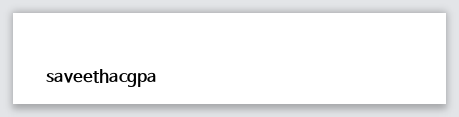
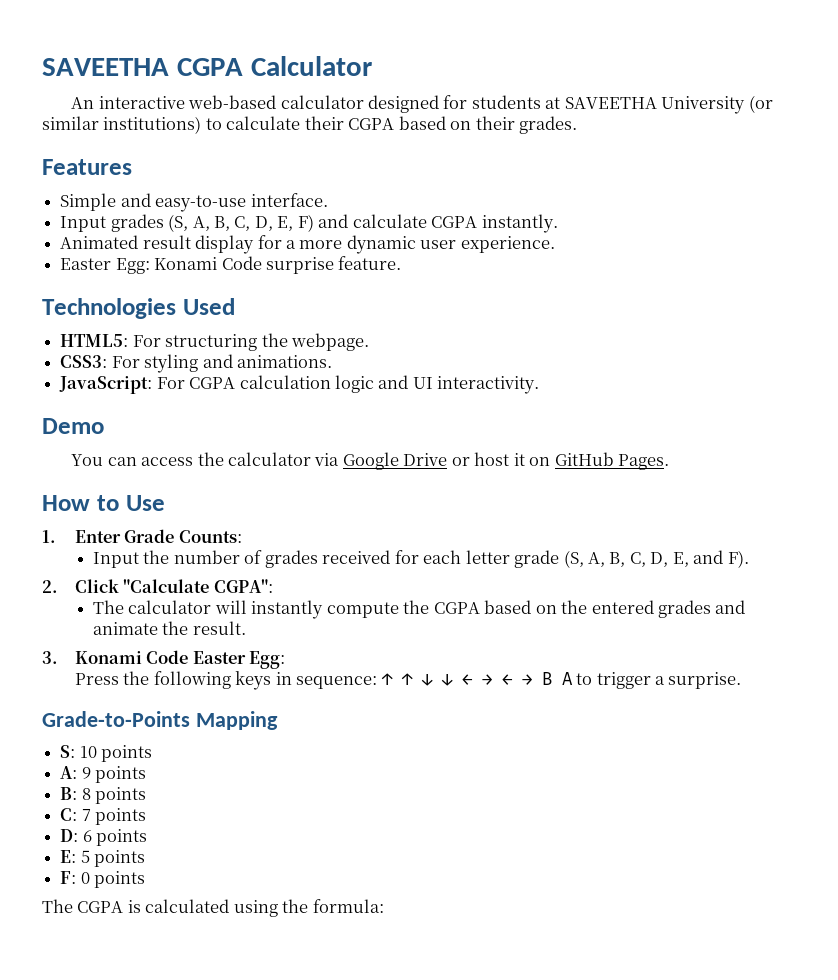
- saveethacgpa
+ SAVEETHA CGPA Calculator
+ An interactive web-based calculator designed for students at SAVEETHA University (or similar institutions) to calculate their CGPA based on their grades.
+ Features
+ Simple and easy-to-use interface.
+ Input grades (S, A, B, C, D, E, F) and calculate CGPA instantly.
+ Animated result display for a more dynamic user experience.
+ Easter Egg: Konami Code surprise feature.
+ Technologies Used
+ HTML5: For structuring the webpage.
+ CSS3: For styling and animations.
+ JavaScript: For CGPA calculation logic and UI interactivity.
+ Demo
+ You can access the calculator via Google Drive or host it on GitHub Pages.
+ How to Use
+ 1. Enter Grade Counts:
+ Input the number of grades received for each letter grade (S, A, B, C, D, E, and F).
+ 2. Click "Calculate CGPA":
+ The calculator will instantly compute the CGPA based on the entered grades and animate the result.
+ 3. Konami Code Easter Egg:
+ Press the following keys in sequence: ↑ ↑ ↓ ↓ ← → ← → B A to trigger a surprise.
+ Grade-to-Points Mapping
+ S: 10 points
+ A: 9 points
+ B: 8 points
+ C: 7 points
+ D: 6 points
+ E: 5 points
+ F: 0 points
+ The CGPA is calculated using the formula:

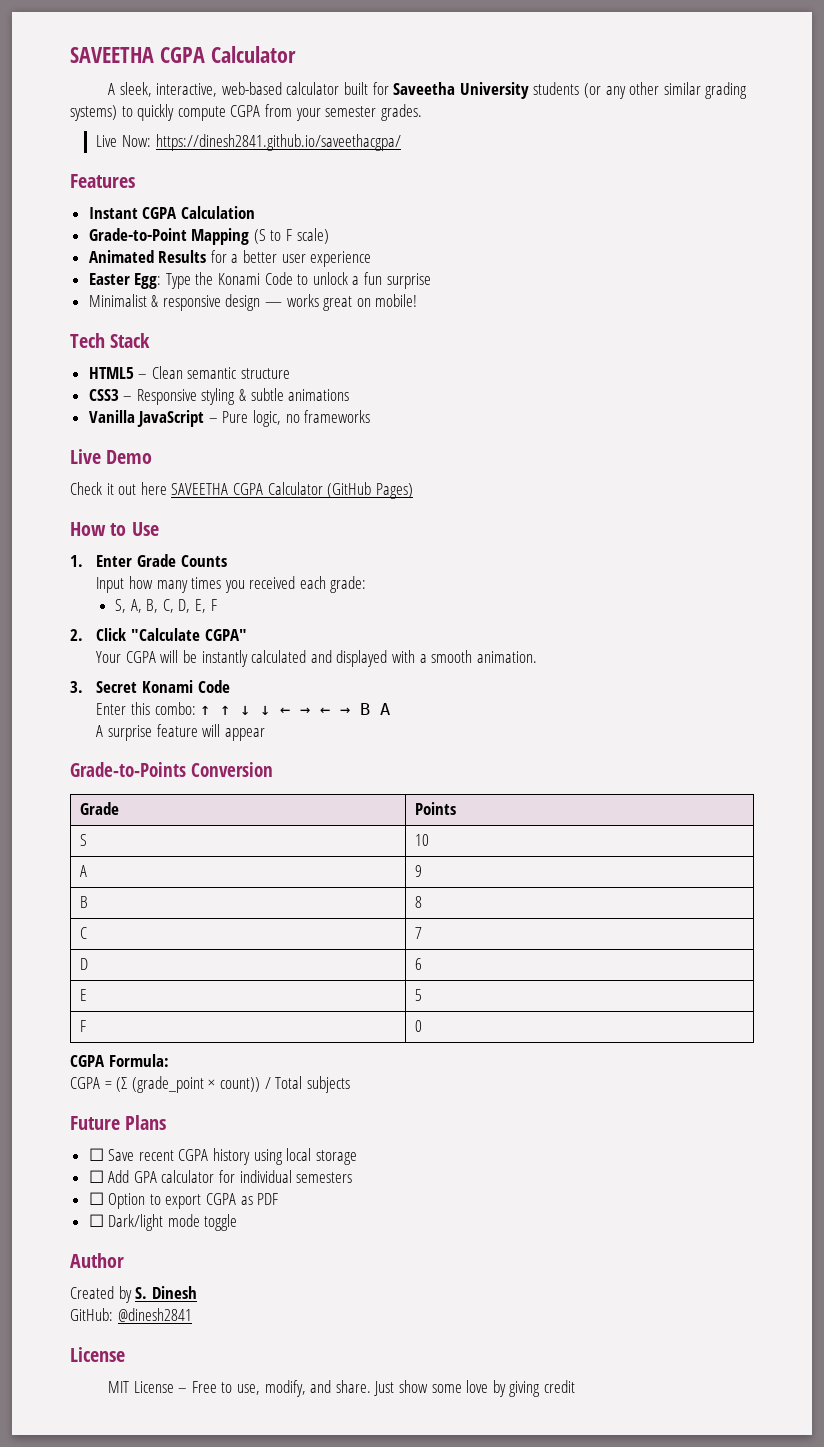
- An interactive web-based calculator designed for students at SAVEETHA University (or similar institutions) to calculate their CGPA based on their grades.
+ A sleek, interactive, web-based calculator built for Saveetha University students (or any other similar grading systems) to quickly compute CGPA from your semester grades.
+ Live Now: https://dinesh2841.github.io/saveethacgpa/
  Features
- Simple and easy-to-use interface.
- Input grades (S, A, B, C, D, E, F) and calculate CGPA instantly.
- Animated result display for a more dynamic user experience.
- Easter Egg: Konami Code surprise feature.
- Technologies Used
- HTML5: For structuring the webpage.
- CSS3: For styling and animations.
- JavaScript: For CGPA calculation logic and UI interactivity.
- Demo
- You can access the calculator via Google Drive or host it on GitHub Pages.
+ Instant CGPA Calculation
+ Grade-to-Point Mapping (S to F scale)
+ Animated Results for a better user experience
+ Easter Egg: Type the Konami Code to unlock a fun surprise
+ Minimalist & responsive design — works great on mobile!
+ Tech Stack
+ HTML5 – Clean semantic structure
+ CSS3 – Responsive styling & subtle animations
+ Vanilla JavaScript – Pure logic, no frameworks
+ Live Demo
+ Check it out here SAVEETHA CGPA Calculator (GitHub Pages)
- 1. Enter Grade Counts:
- Input the number of grades received for each letter grade (S, A, B, C, D, E, and F).
+ 1. Enter Grade Counts
+ Input how many times you received each grade:
+ S, A, B, C, D, E, F
- 2. Click "Calculate CGPA":
- The calculator will instantly compute the CGPA based on the entered grades and animate the result.
+ 2. Click "Calculate CGPA"
+ Your CGPA will be instantly calculated and displayed with a smooth animation.
- 3. Konami Code Easter Egg:
- Press the following keys in sequence: ↑ ↑ ↓ ↓ ← → ← → B A to trigger a surprise.
- Grade-to-Points Mapping
- S: 10 points
- A: 9 points
- B: 8 points
- C: 7 points
- D: 6 points
- E: 5 points
- F: 0 points
- The CGPA is calculated using the formula:
+ 3. Secret Konami Code
+ Enter this combo: ↑ ↑ ↓ ↓ ← → ← → B A
+ A surprise feature will appear
+ Grade-to-Points Conversion
+ Grade | Points
+ S | 10
+ A | 9
+ B | 8
+ C | 7
+ D | 6
+ E | 5
+ F | 0
+ CGPA Formula:
+ CGPA = (Σ (grade_point × count)) / Total subjects
+ Future Plans
+ ☐ Save recent CGPA history using local storage
+ ☐ Add GPA calculator for individual semesters
+ ☐ Option to export CGPA as PDF
+ ☐ Dark/light mode toggle
+ Author
+ Created by S. Dinesh
+ GitHub: @dinesh2841
+ License
+ MIT License – Free to use, modify, and share. Just show some love by giving credit

